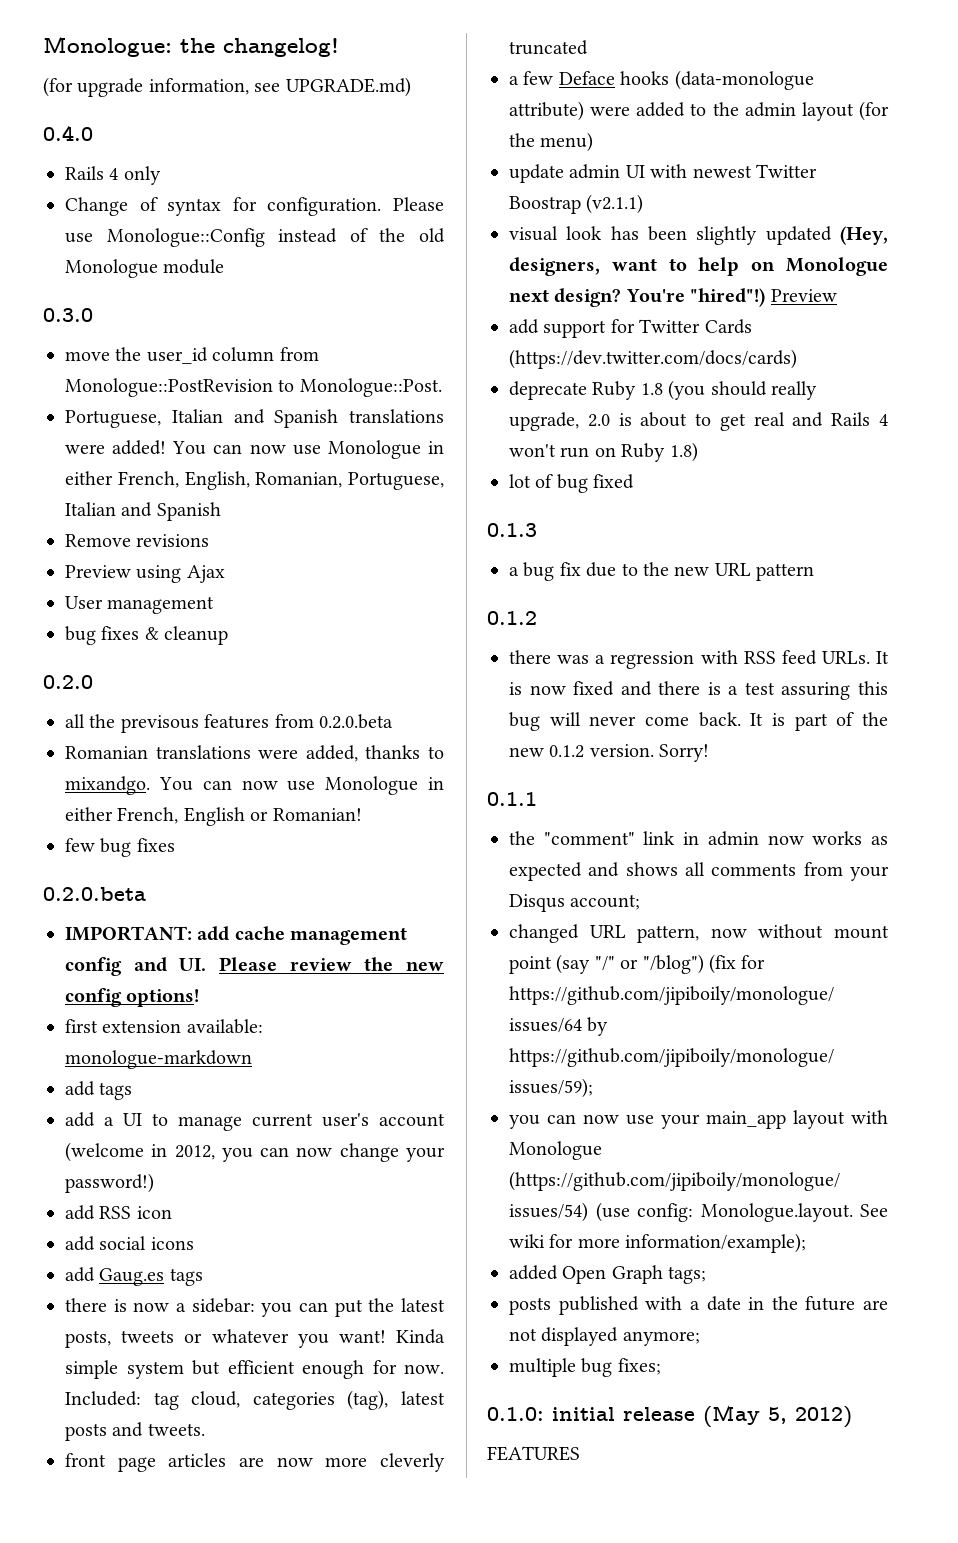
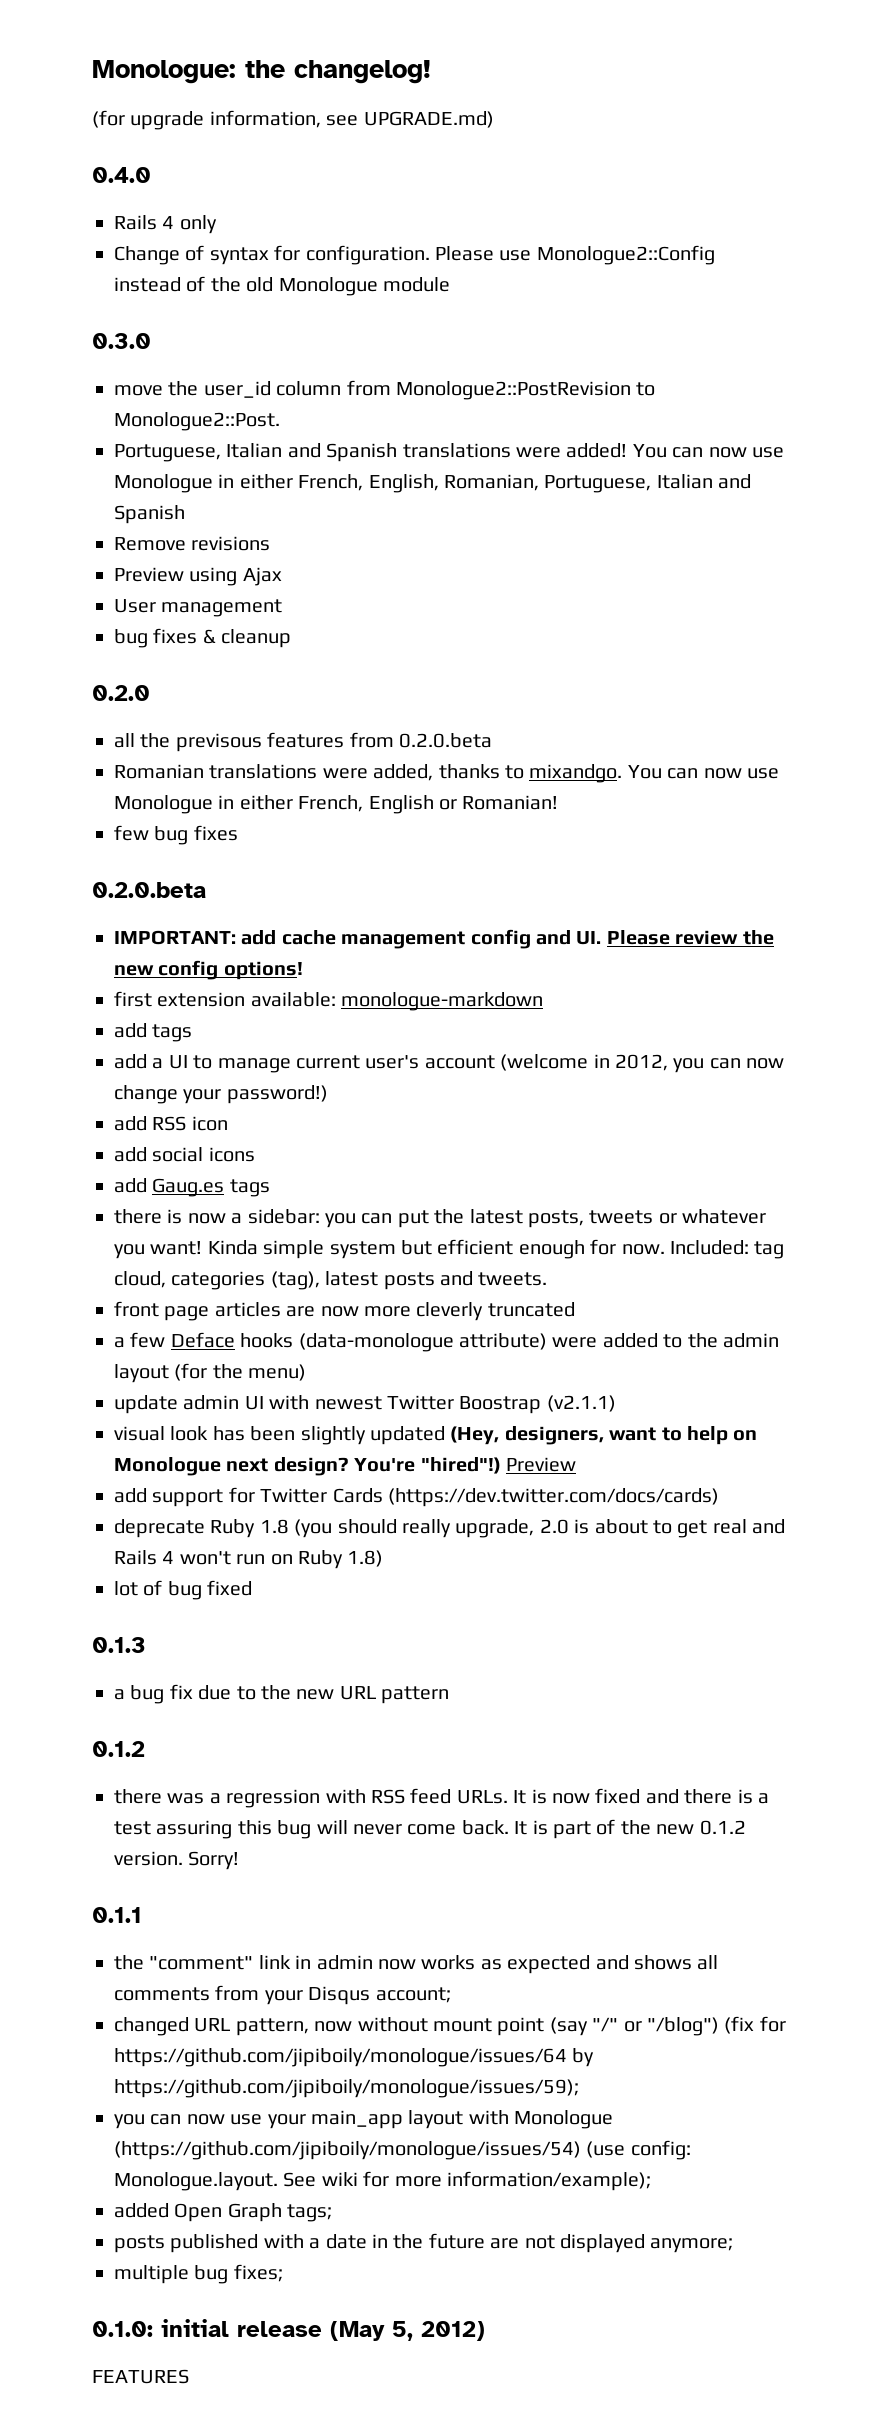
- Please use Monologue::Config instead of the old Monologue module
+ Please use Monologue2::Config instead of the old Monologue module
- move the user_id column from Monologue::PostRevision to Monologue::Post.
+ move the user_id column from Monologue2::PostRevision to Monologue2::Post.

